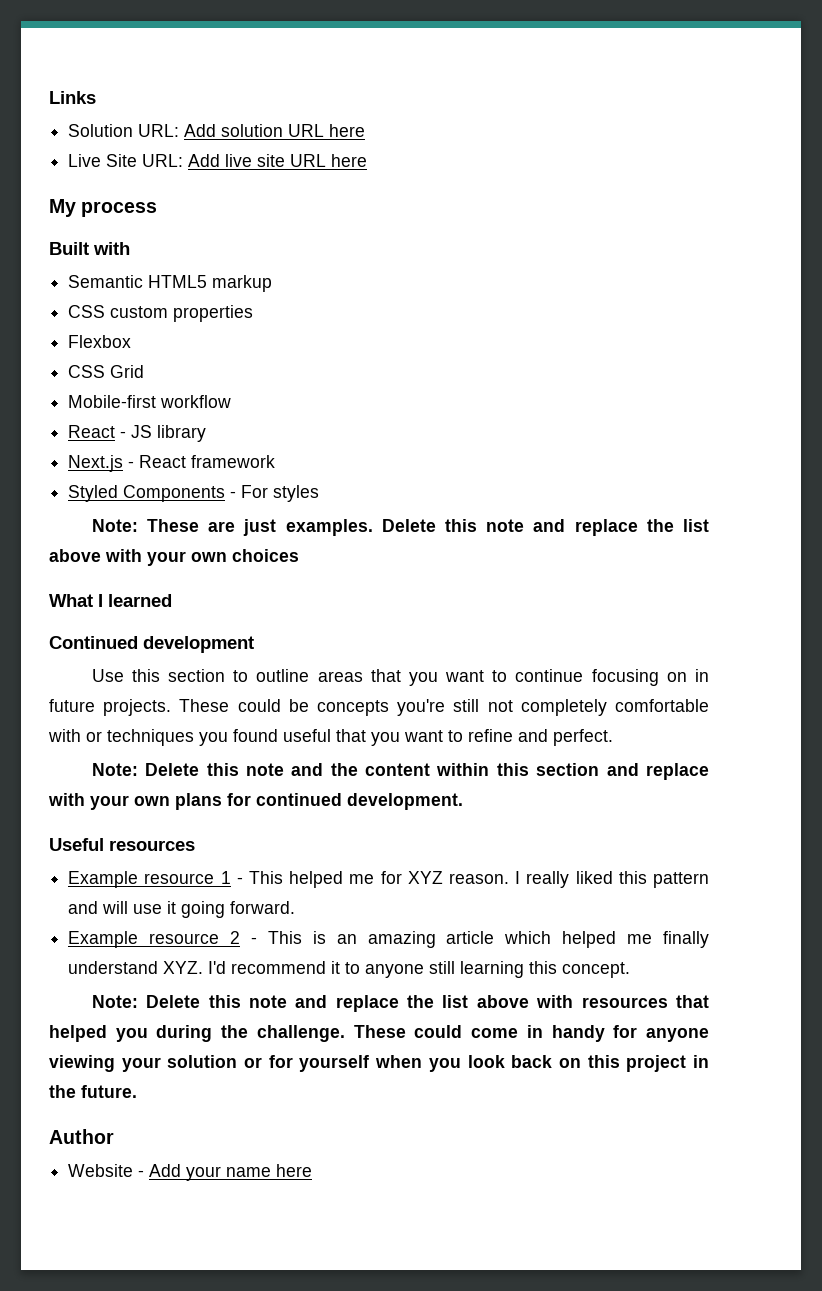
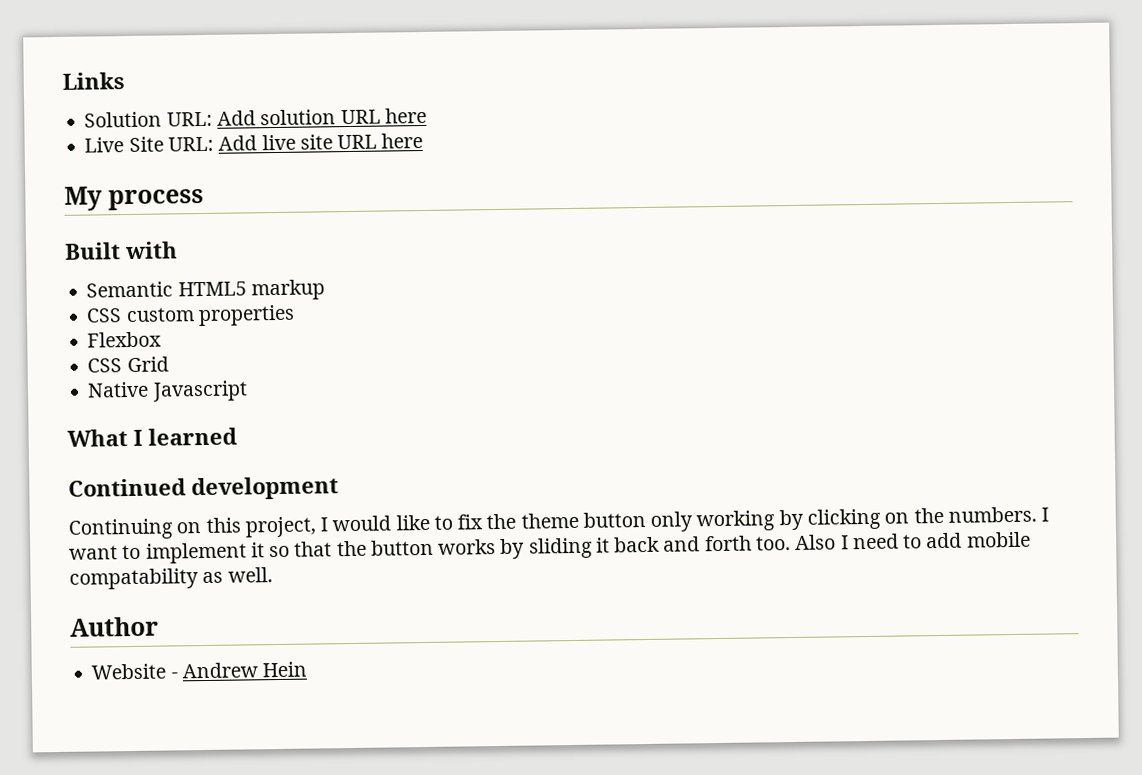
- Mobile-first workflow
- React - JS library
- Next.js - React framework
- Styled Components - For styles
- Note: These are just examples. Delete this note and replace the list above with your own choices
+ Native Javascript
- Use this section to outline areas that you want to continue focusing on in future projects. These could be concepts you're still not completely comfortable with or techniques you found useful that you want to refine and perfect.
- Note: Delete this note and the content within this section and replace with your own plans for continued development.
- Useful resources
- Example resource 1 - This helped me for XYZ reason. I really liked this pattern and will use it going forward.
- Example resource 2 - This is an amazing article which helped me finally understand XYZ. I'd recommend it to anyone still learning this concept.
- Note: Delete this note and replace the list above with resources that helped you during the challenge. These could come in handy for anyone viewing your solution or for yourself when you look back on this project in the future.
+ Continuing on this project, I would like to fix the theme button only working by clicking on the numbers. I want to implement it so that the button works by sliding it back and forth too. Also I need to add mobile compatability as well.
- Website - Add your name here
+ Website - Andrew Hein

